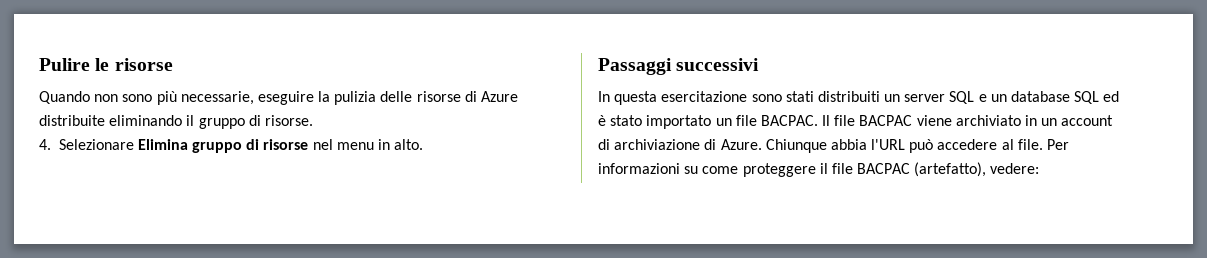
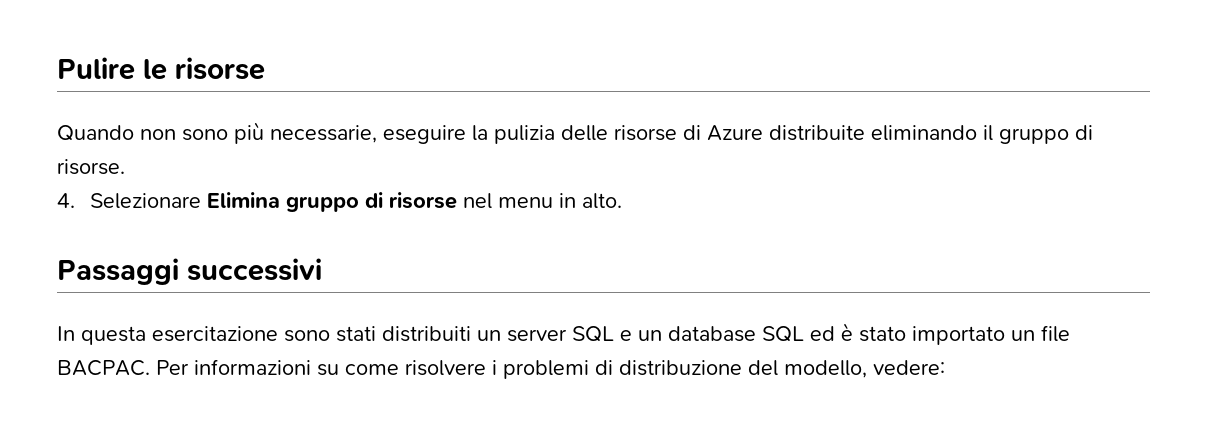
- Il file BACPAC viene archiviato in un account di archiviazione di Azure. Chiunque abbia l'URL può accedere al file. Per informazioni su come proteggere il file BACPAC (artefatto), vedere:
+ Per informazioni su come risolvere i problemi di distribuzione del modello, vedere:

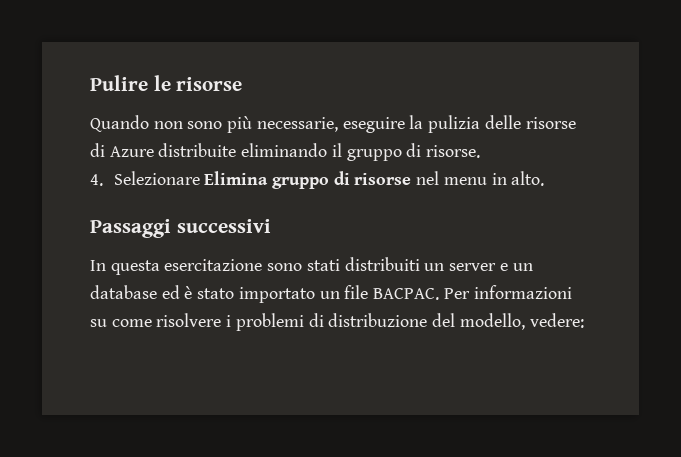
- In questa esercitazione sono stati distribuiti un server SQL e un database SQL ed è stato importato un file BACPAC.
+ In questa esercitazione sono stati distribuiti un server e un database ed è stato importato un file BACPAC.

